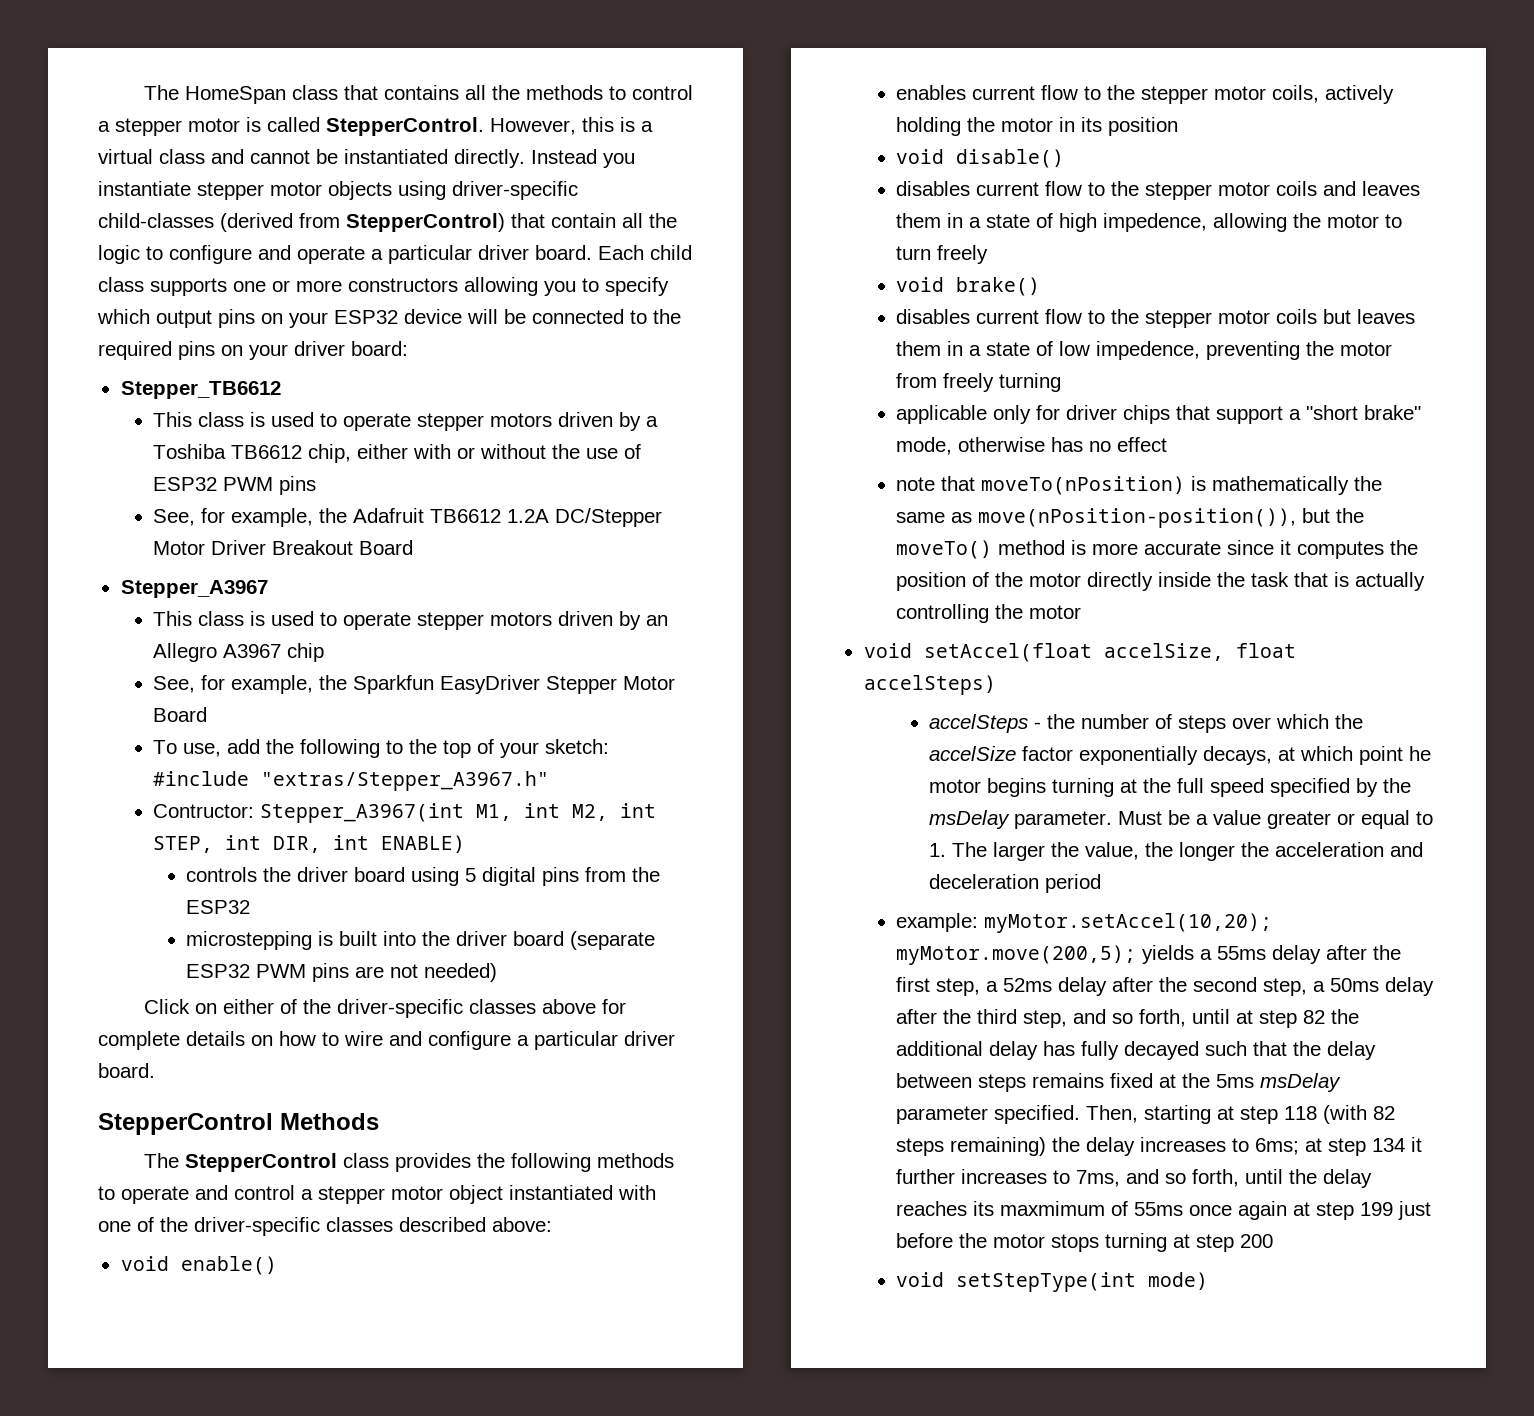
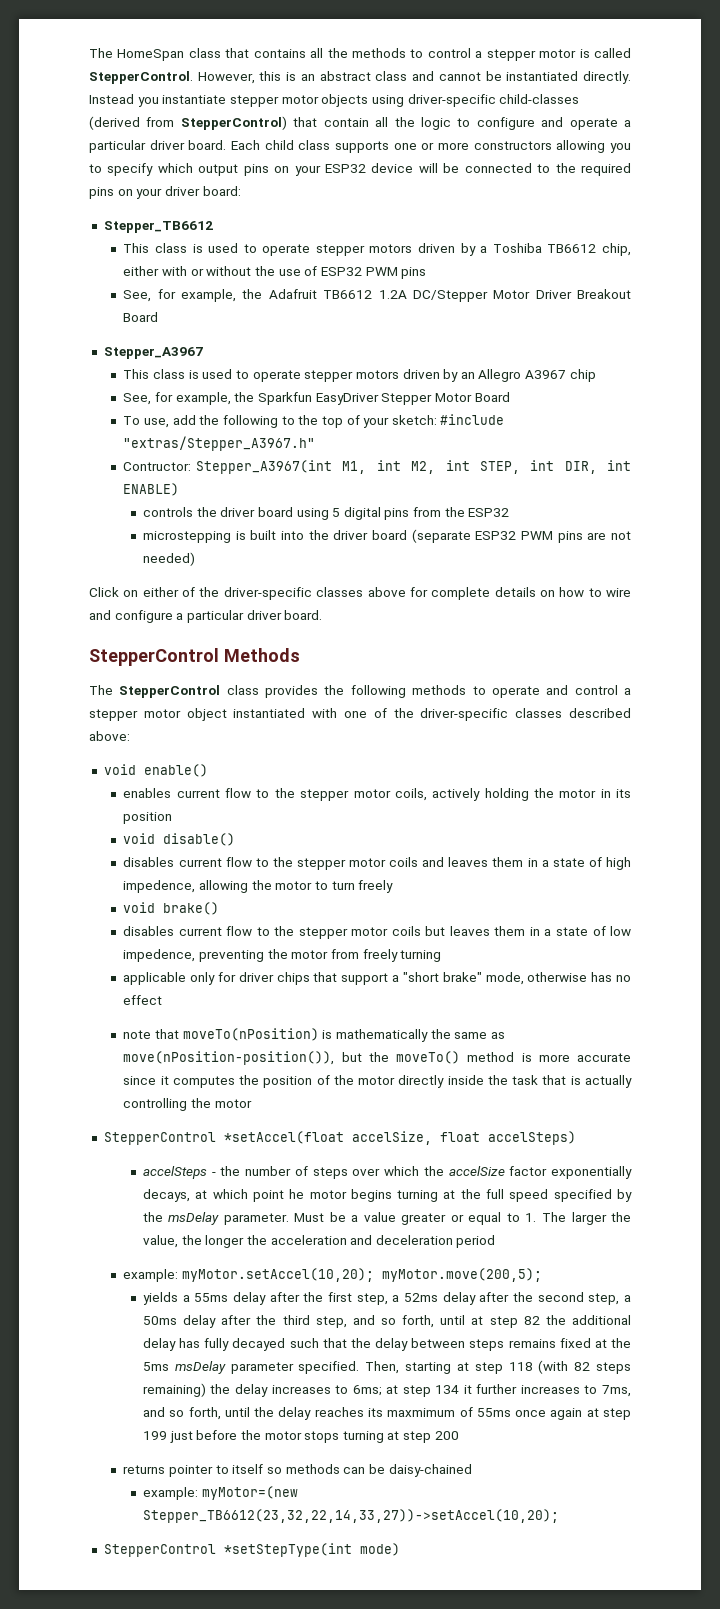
- However, this is a virtual class and cannot be instantiated directly.
+ However, this is an abstract class and cannot be instantiated directly.
- void setAccel(float accelSize, float accelSteps)
+ StepperControl *setAccel(float accelSize, float accelSteps)
- example: myMotor.setAccel(10,20); myMotor.move(200,5); yields a 55ms delay after the first step, a 52ms delay after the second step, a 50ms delay after the third step, and so forth, until at step 82 the additional delay has fully decayed such that the delay between steps remains fixed at the 5ms msDelay parameter specified.
+ example: myMotor.setAccel(10,20); myMotor.move(200,5);
+ yields a 55ms delay after the first step, a 52ms delay after the second step, a 50ms delay after the third step, and so forth, until at step 82 the additional delay has fully decayed such that the delay between steps remains fixed at the 5ms msDelay parameter specified.
- void setStepType(int mode)
+ returns pointer to itself so methods can be daisy-chained
+ example: myMotor=(new Stepper_TB6612(23,32,22,14,33,27))->setAccel(10,20);
+ StepperControl *setStepType(int mode)

